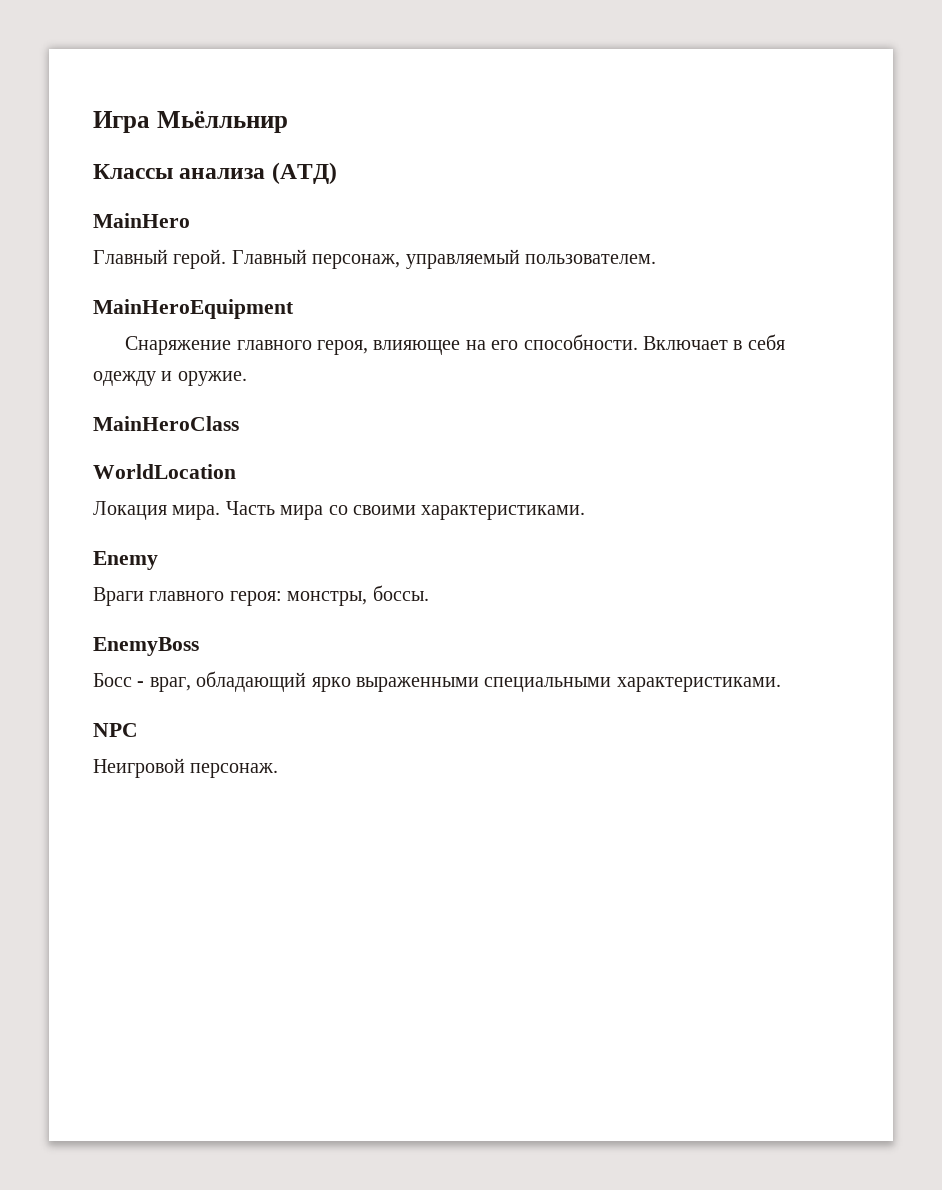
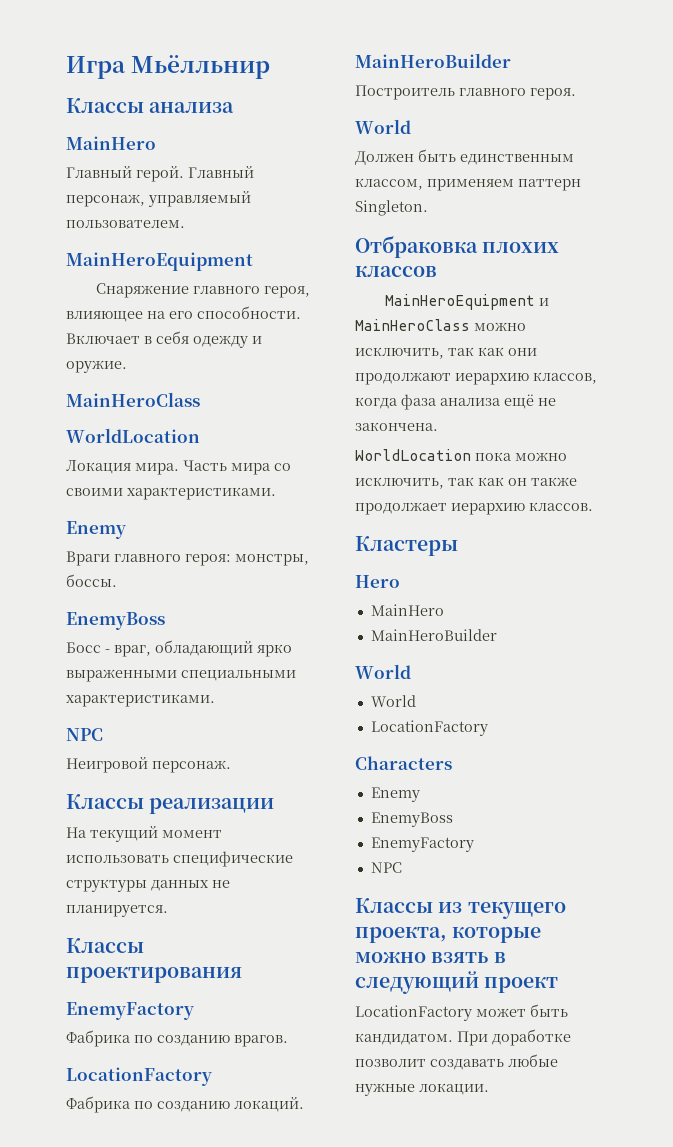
- Классы анализа (АТД)
+ Классы анализа
+ Классы реализации
+ На текущий момент использовать специфические структуры данных не планируется.
+ Классы проектирования
+ EnemyFactory
+ Фабрика по созданию врагов.
+ LocationFactory
+ Фабрика по созданию локаций.
+ MainHeroBuilder
+ Построитель главного героя.
+ World
+ Должен быть единственным классом, применяем паттерн Singleton.
+ Отбраковка плохих классов
+ MainHeroEquipment и MainHeroClass можно исключить, так как они продолжают иерархию классов, когда фаза анализа ещё не закончена.
+ WorldLocation пока можно исключить, так как он также продолжает иерархию классов.
+ Кластеры
+ Hero
+ MainHero
+ MainHeroBuilder
+ World
+ World
+ LocationFactory
+ Characters
+ Enemy
+ EnemyBoss
+ EnemyFactory
+ NPC
+ Классы из текущего проекта, которые можно взять в следующий проект
+ LocationFactory может быть кандидатом. При доработке позволит создавать любые нужные локации.

